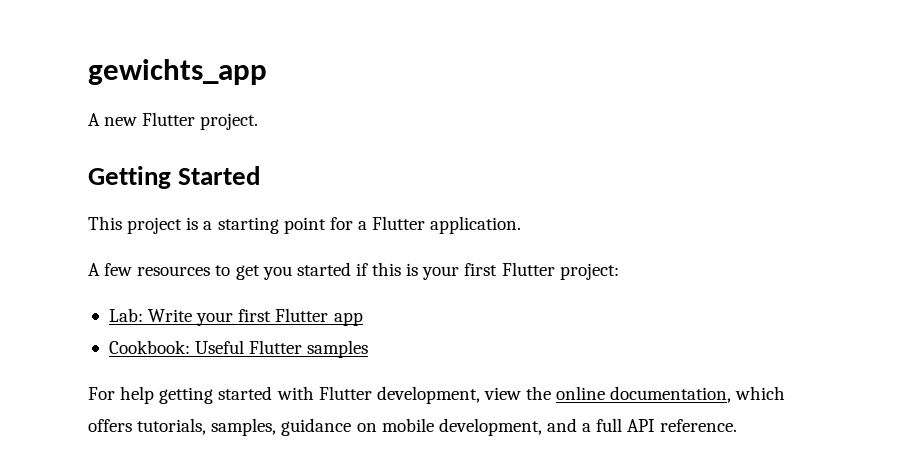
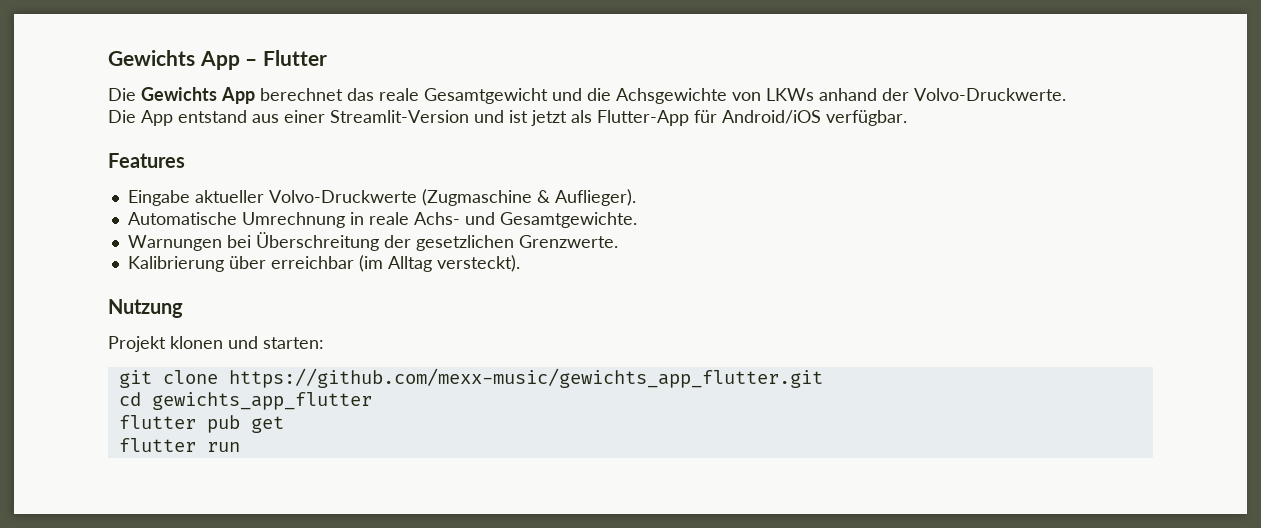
- gewichts_app
- A new Flutter project.
- Getting Started
- This project is a starting point for a Flutter application.
- A few resources to get you started if this is your first Flutter project:
- Lab: Write your first Flutter app
- Cookbook: Useful Flutter samples
- For help getting started with Flutter development, view the online documentation, which offers tutorials, samples, guidance on mobile development, and a full API reference.
+ Gewichts App – Flutter
+ Die Gewichts App berechnet das reale Gesamtgewicht und die Achsgewichte von LKWs anhand der Volvo-Druckwerte.
+ Die App entstand aus einer Streamlit-Version und ist jetzt als Flutter-App für Android/iOS verfügbar.
+ Features
+ Eingabe aktueller Volvo-Druckwerte (Zugmaschine & Auflieger).
+ Automatische Umrechnung in reale Achs- und Gesamtgewichte.
+ Warnungen bei Überschreitung der gesetzlichen Grenzwerte.
+ Kalibrierung über erreichbar (im Alltag versteckt).
+ Nutzung
+ Projekt klonen und starten:
+ git clone https://github.com/mexx-music/gewichts_app_flutter.git
+ cd gewichts_app_flutter
+ flutter pub get
+ flutter run

